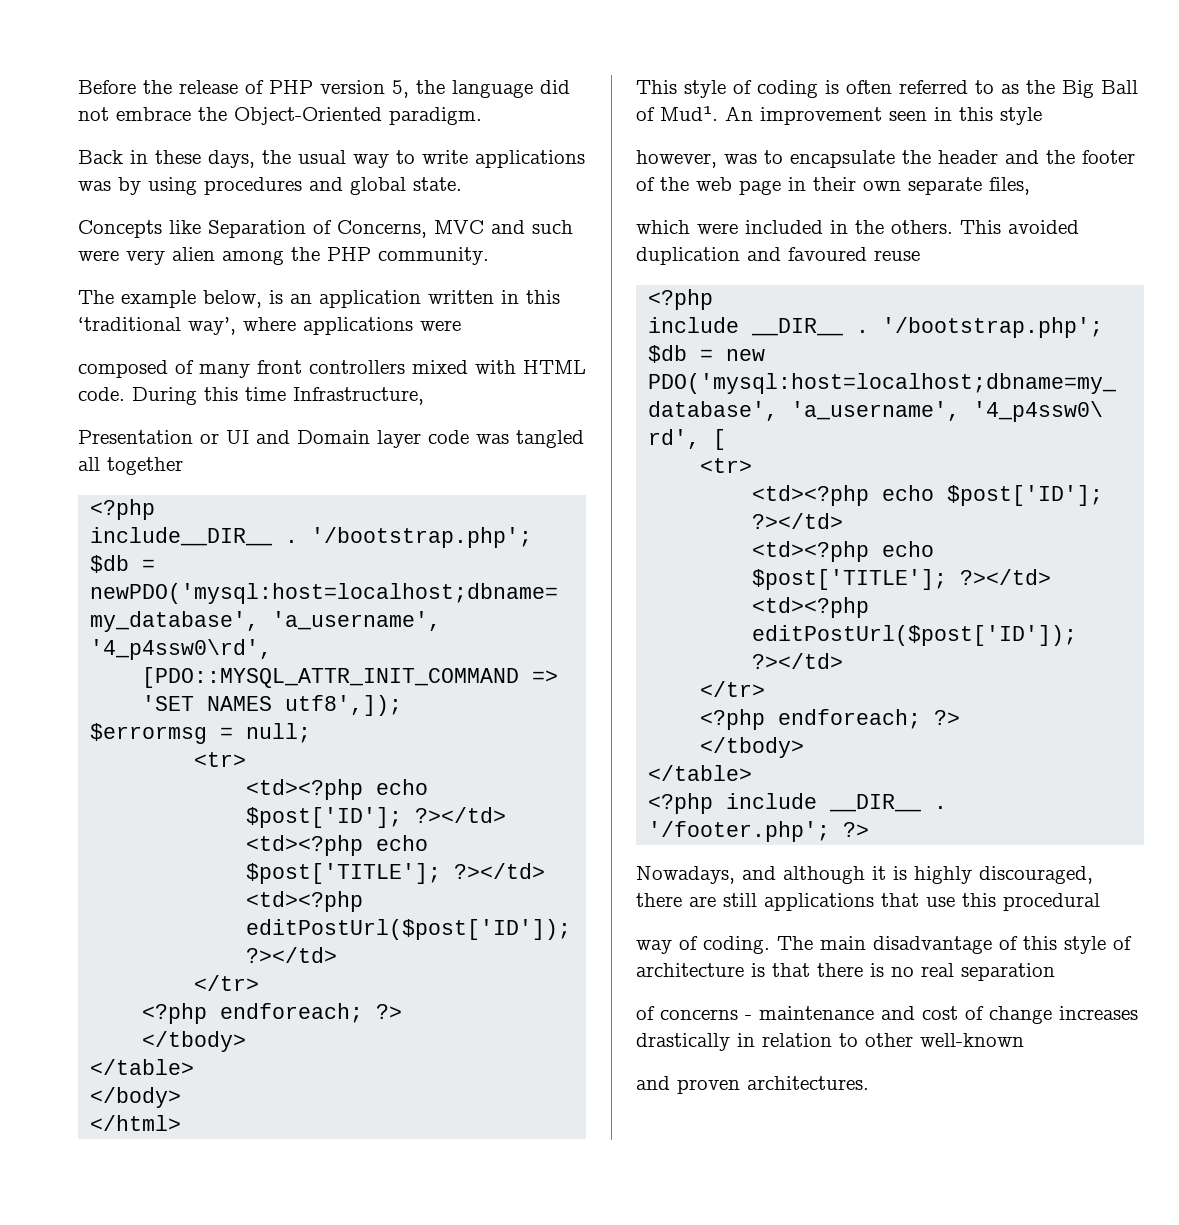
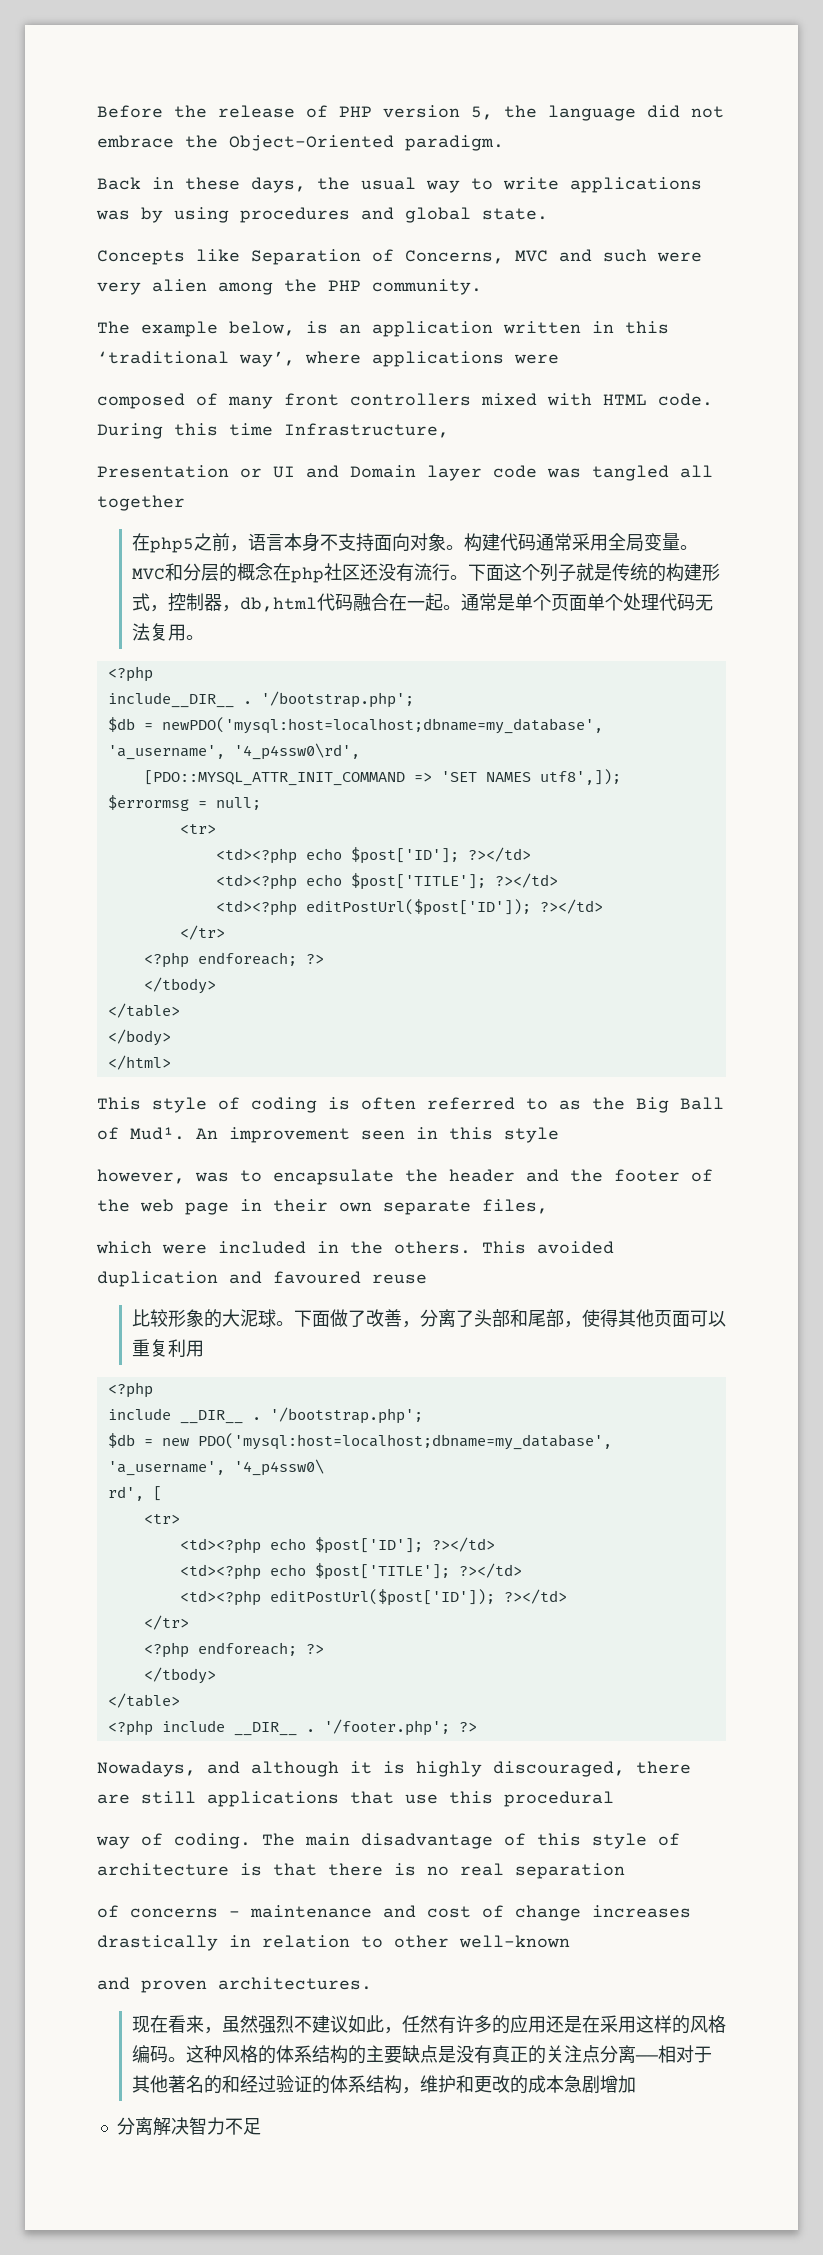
+ 在php5之前，语言本身不支持面向对象。构建代码通常采用全局变量。MVC和分层的概念在php社区还没有流行。下面这个列子就是传统的构建形式，控制器，db,html代码融合在一起。通常是单个页面单个处理代码无法复用。
+ 比较形象的大泥球。下面做了改善，分离了头部和尾部，使得其他页面可以重复利用
+ 现在看来，虽然强烈不建议如此，任然有许多的应用还是在采用这样的风格编码。这种风格的体系结构的主要缺点是没有真正的关注点分离——相对于其他著名的和经过验证的体系结构，维护和更改的成本急剧增加
+ 分离解决智力不足

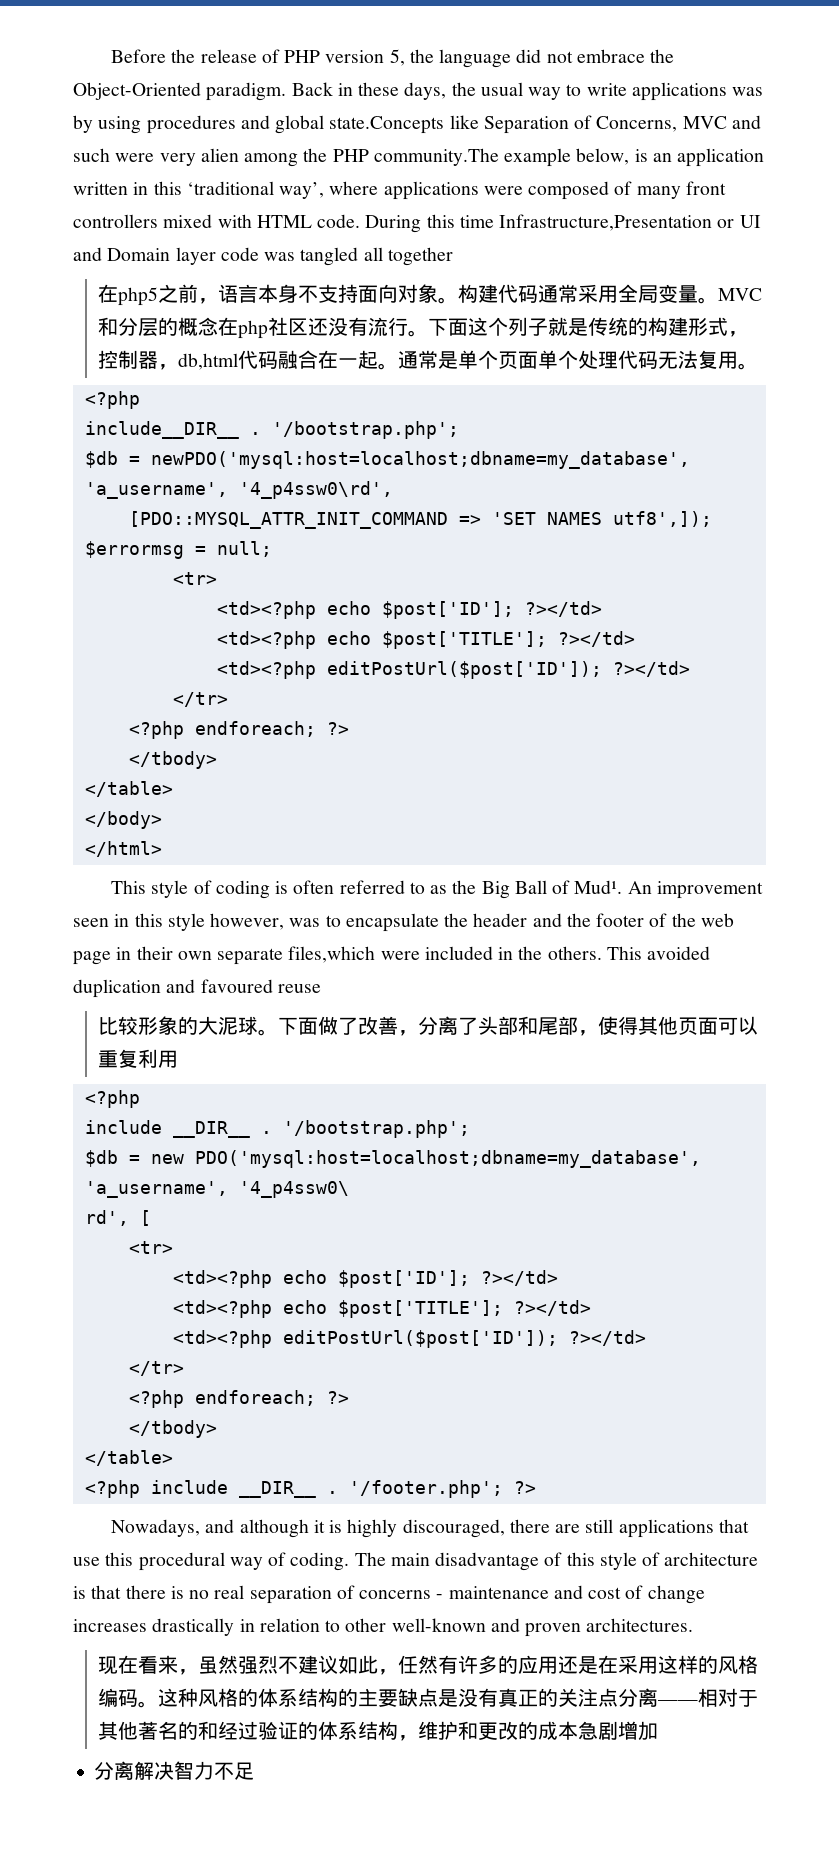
- Before the release of PHP version 5, the language did not embrace the Object-Oriented paradigm.
- Back in these days, the usual way to write applications was by using procedures and global state.
- Concepts like Separation of Concerns, MVC and such were very alien among the PHP community.
- The example below, is an application written in this ‘traditional way’, where applications were
- composed of many front controllers mixed with HTML code.
+ Before the release of PHP version 5, the language did not embrace the Object-Oriented paradigm. Back in these days, the usual way to write applications was by using procedures and global state.Concepts like Separation of Concerns, MVC and such were very alien among the PHP community.The example below, is an application written in this ‘traditional way’, where applications were composed of many front controllers mixed with HTML code.
- During this time Infrastructure,
- Presentation or UI and Domain layer code was tangled all together
+ During this time Infrastructure,Presentation or UI and Domain layer code was tangled all together
- An improvement seen in this style
- however, was to encapsulate the header and the footer of the web page in their own separate files,
- which were included in the others.
+ An improvement seen in this style however, was to encapsulate the header and the footer of the web page in their own separate files,which were included in the others.
- Nowadays, and although it is highly discouraged, there are still applications that use this procedural
- way of coding.
+ Nowadays, and although it is highly discouraged, there are still applications that use this procedural way of coding.
- The main disadvantage of this style of architecture is that there is no real separation
- of concerns - maintenance and cost of change increases drastically in relation to other well-known
- and proven architectures.
+ The main disadvantage of this style of architecture is that there is no real separation of concerns - maintenance and cost of change increases drastically in relation to other well-known and proven architectures.

